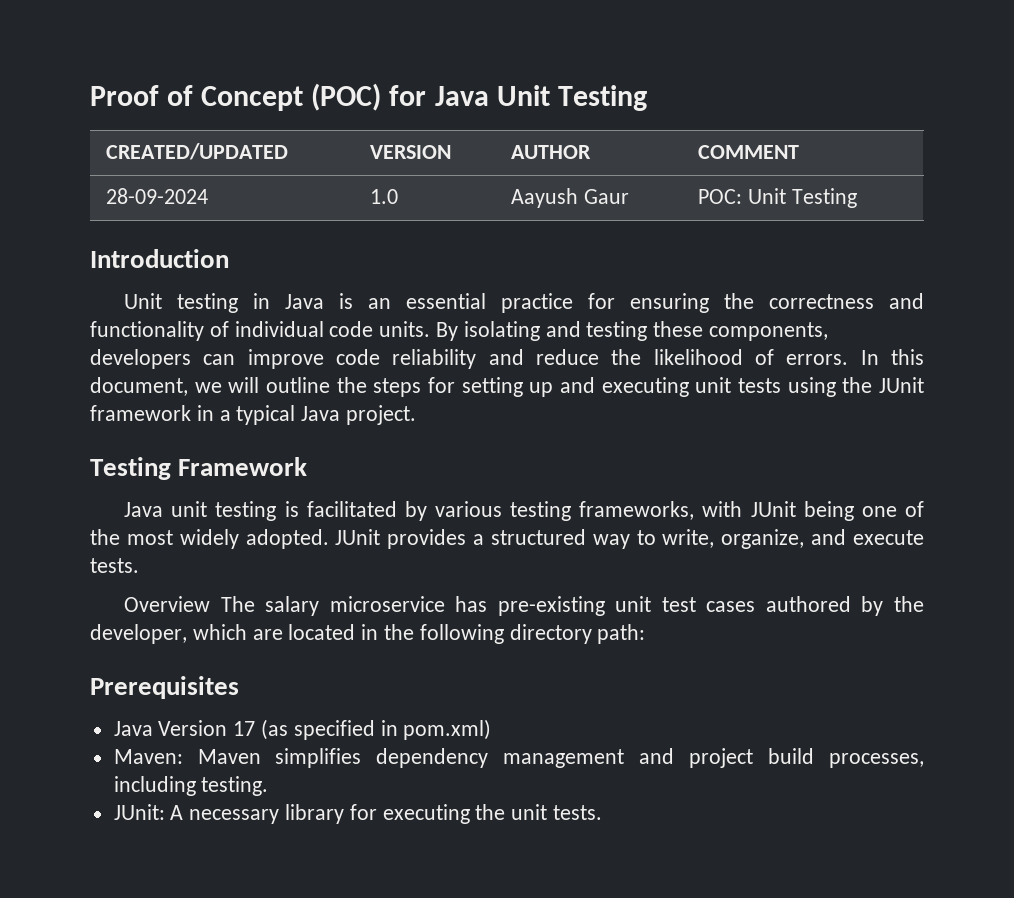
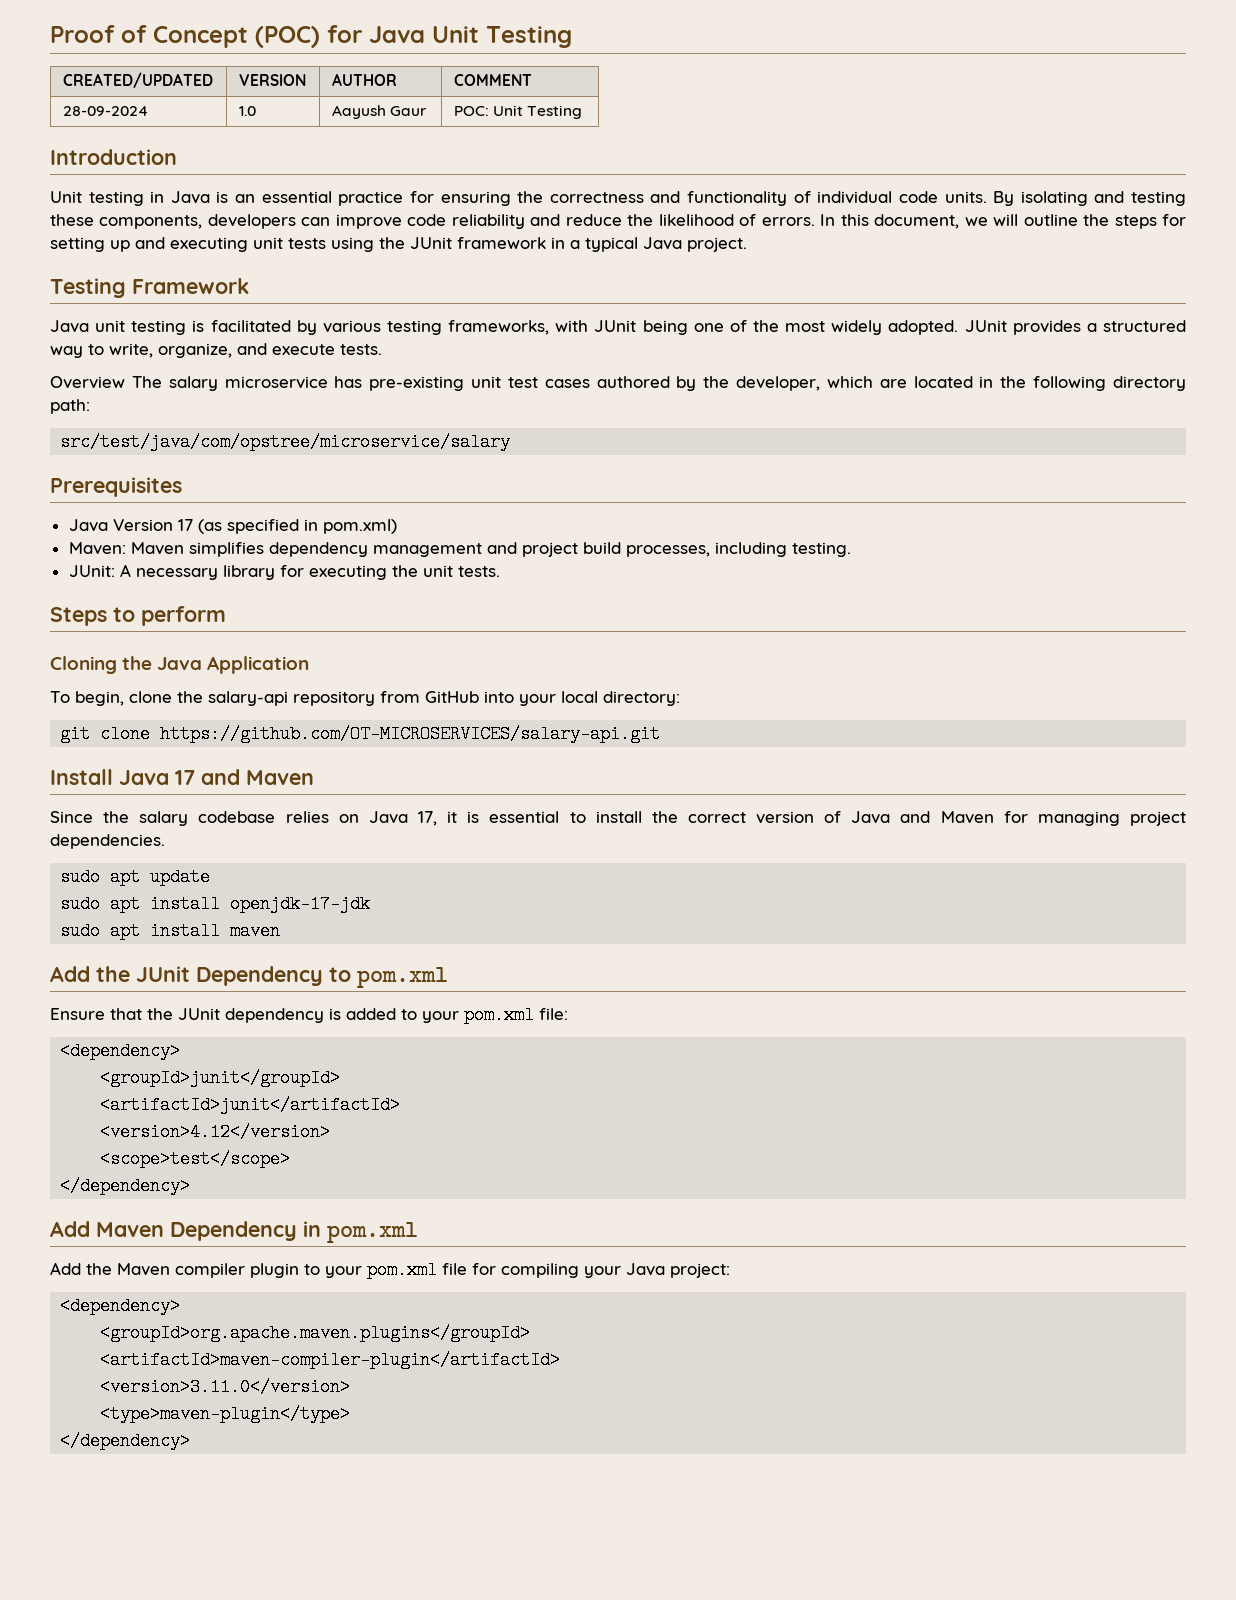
+ src/test/java/com/opstree/microservice/salary
+ Steps to perform
+ Cloning the Java Application
+ To begin, clone the salary-api repository from GitHub into your local directory:
+ git clone https://github.com/OT-MICROSERVICES/salary-api.git
+ Install Java 17 and Maven
+ Since the salary codebase relies on Java 17, it is essential to install the correct version of Java and Maven for managing project dependencies.
+ sudo apt update
+ sudo apt install openjdk-17-jdk
+ sudo apt install maven
+ Add the JUnit Dependency to pom.xml
+ Ensure that the JUnit dependency is added to your pom.xml file:
+ <dependency>
+ <groupId>junit</groupId>
+ <artifactId>junit</artifactId>
+ <version>4.12</version>
+ <scope>test</scope>
+ </dependency>
+ Add Maven Dependency in pom.xml
+ Add the Maven compiler plugin to your pom.xml file for compiling your Java project:
+ <dependency>
+ <groupId>org.apache.maven.plugins</groupId>
+ <artifactId>maven-compiler-plugin</artifactId>
+ <version>3.11.0</version>
+ <type>maven-plugin</type>
+ </dependency>

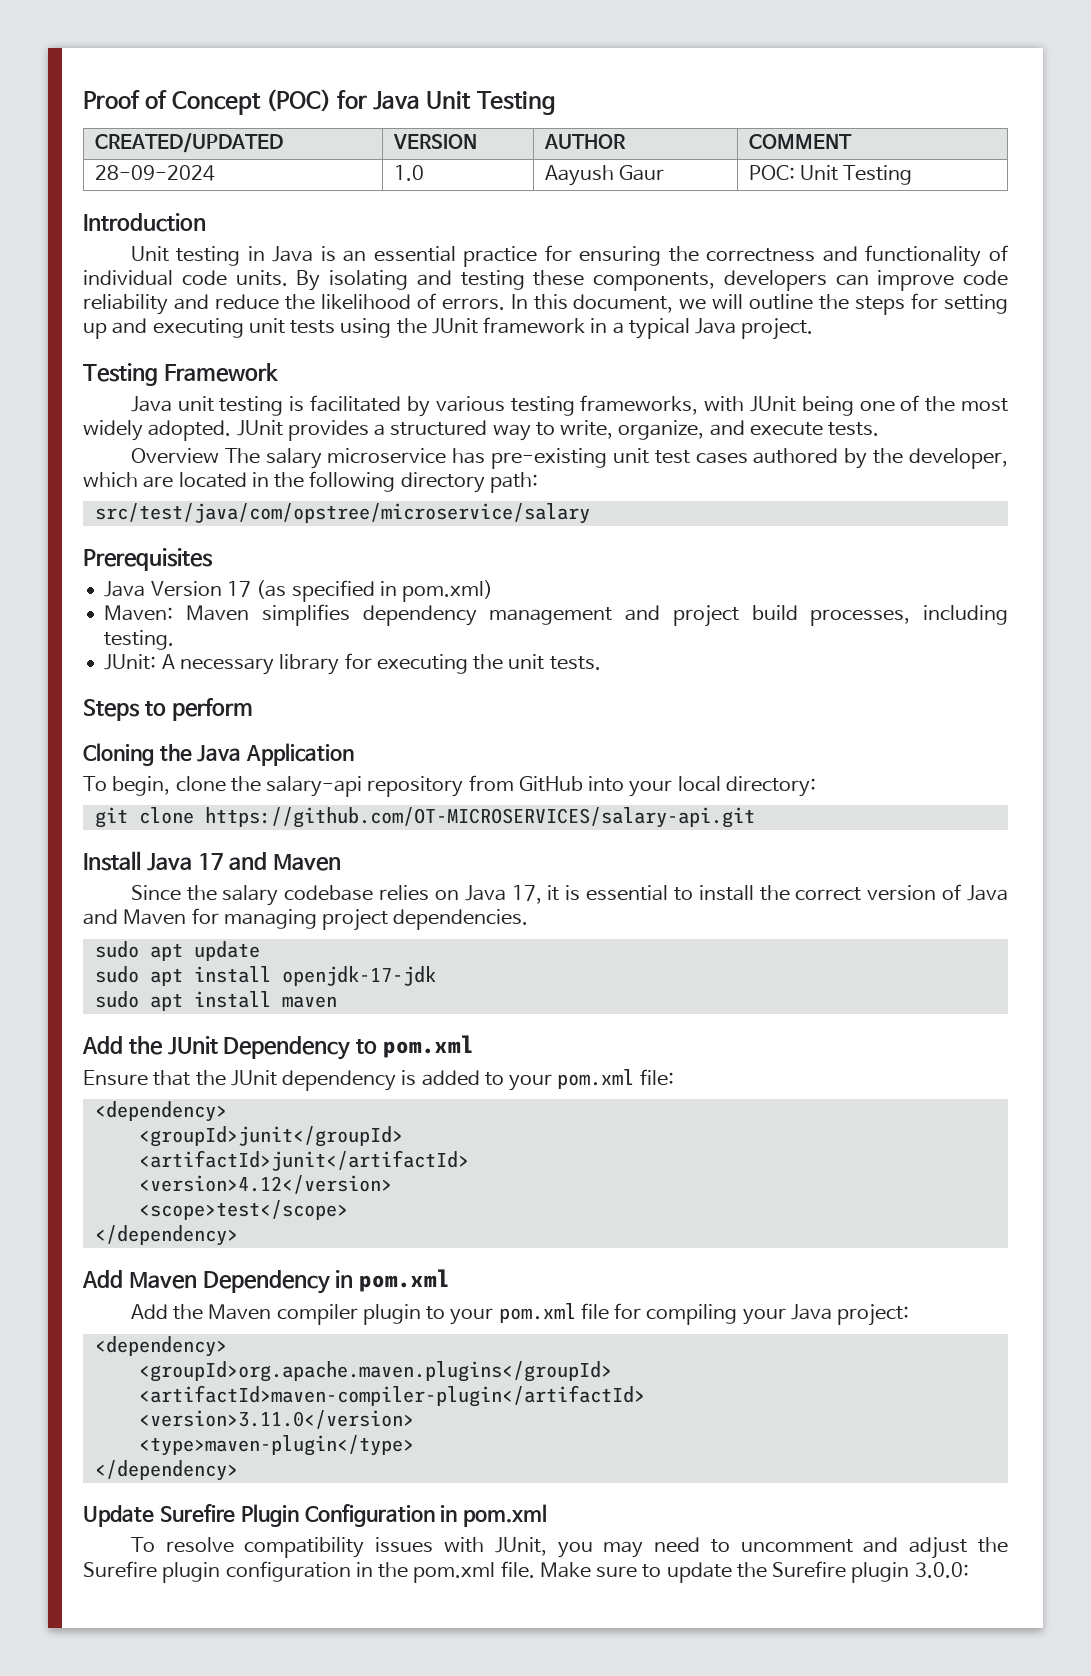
+ Update Surefire Plugin Configuration in pom.xml
+ To resolve compatibility issues with JUnit, you may need to uncomment and adjust the Surefire plugin configuration in the pom.xml file. Make sure to update the Surefire plugin 3.0.0:

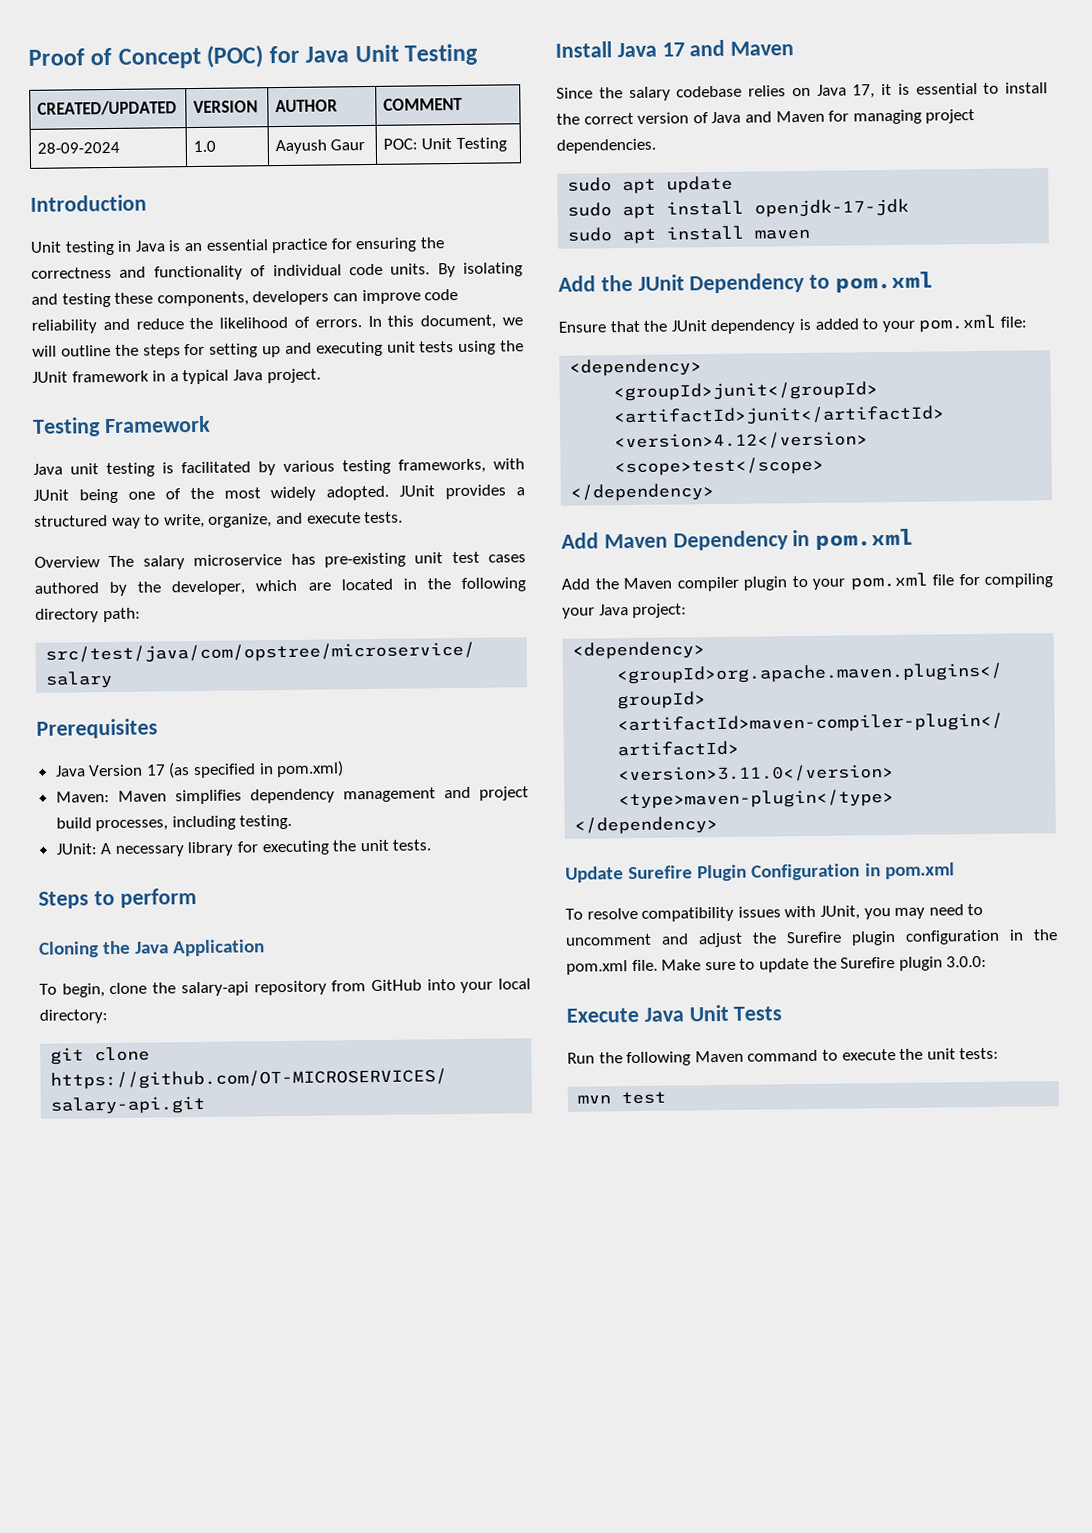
+ Execute Java Unit Tests
+ Run the following Maven command to execute the unit tests:
+ mvn test

